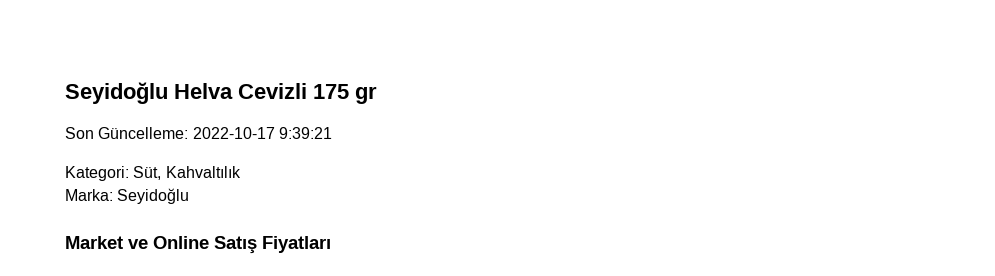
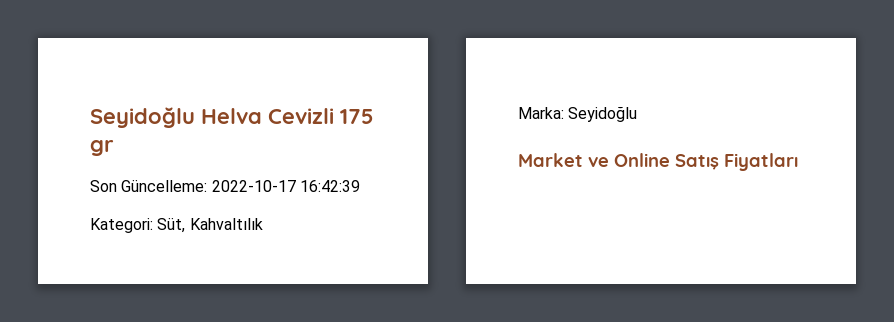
- Son Güncelleme: 2022-10-17 9:39:21
+ Son Güncelleme: 2022-10-17 16:42:39

